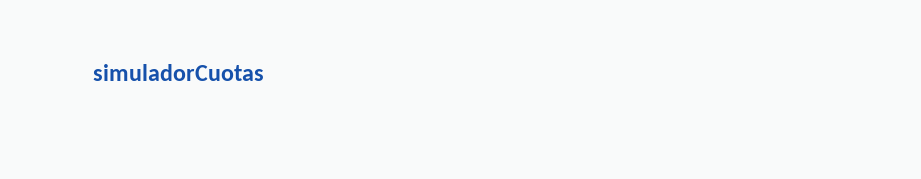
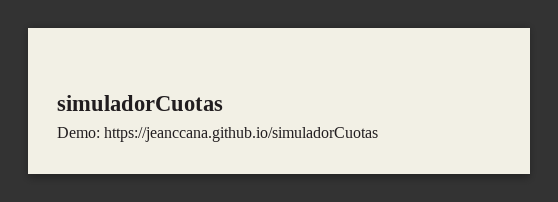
+ Demo: https://jeanccana.github.io/simuladorCuotas

